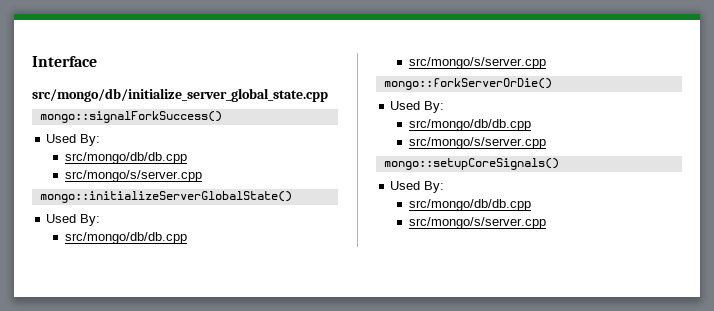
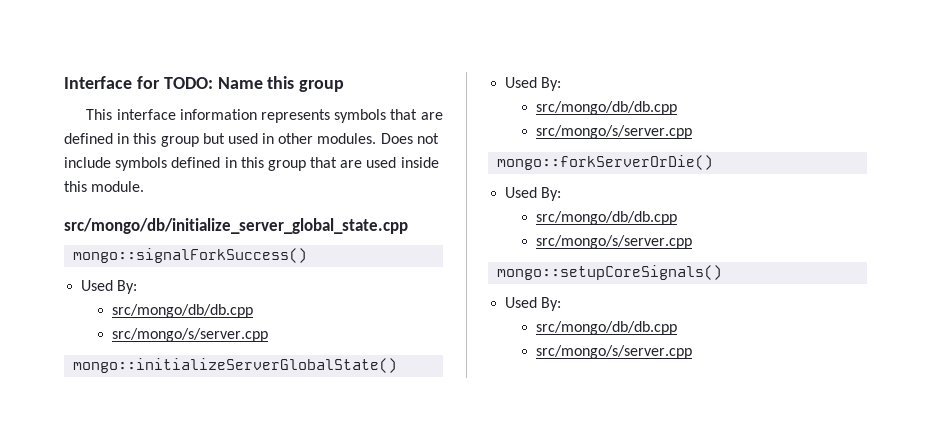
- Interface
+ Interface for TODO: Name this group
+ This interface information represents symbols that are defined in this group but used in other modules. Does not include symbols defined in this group that are used inside this module.

